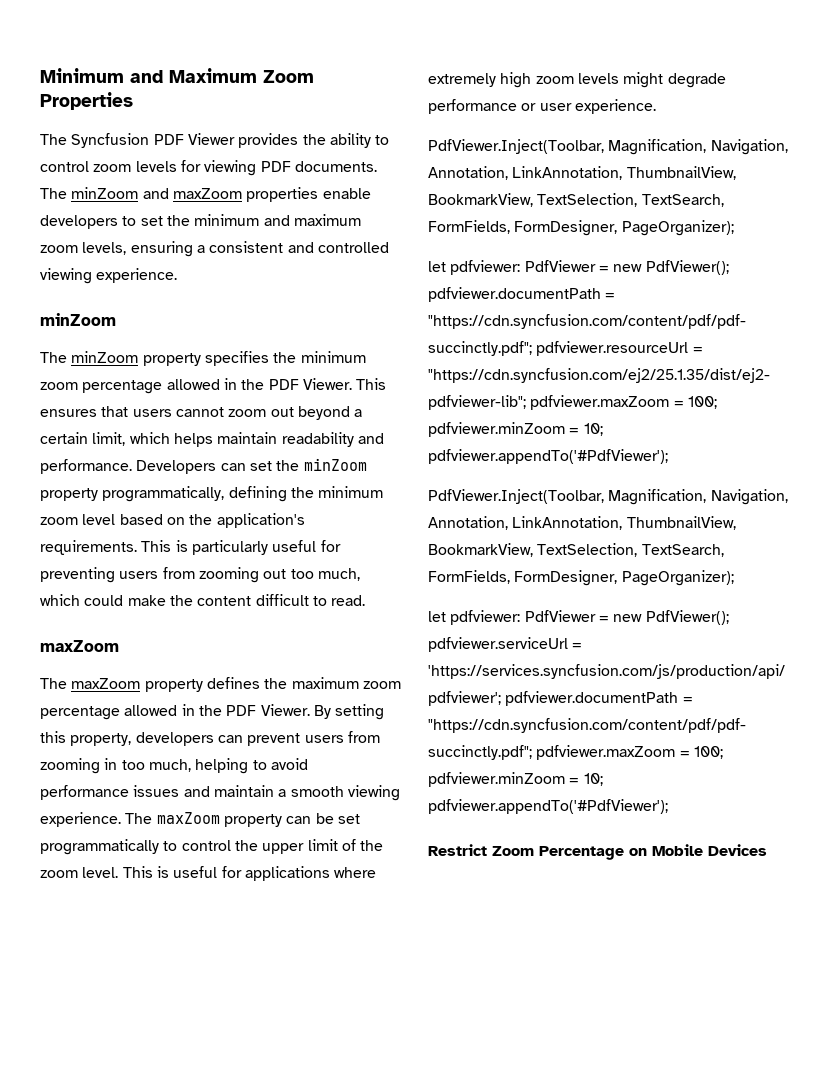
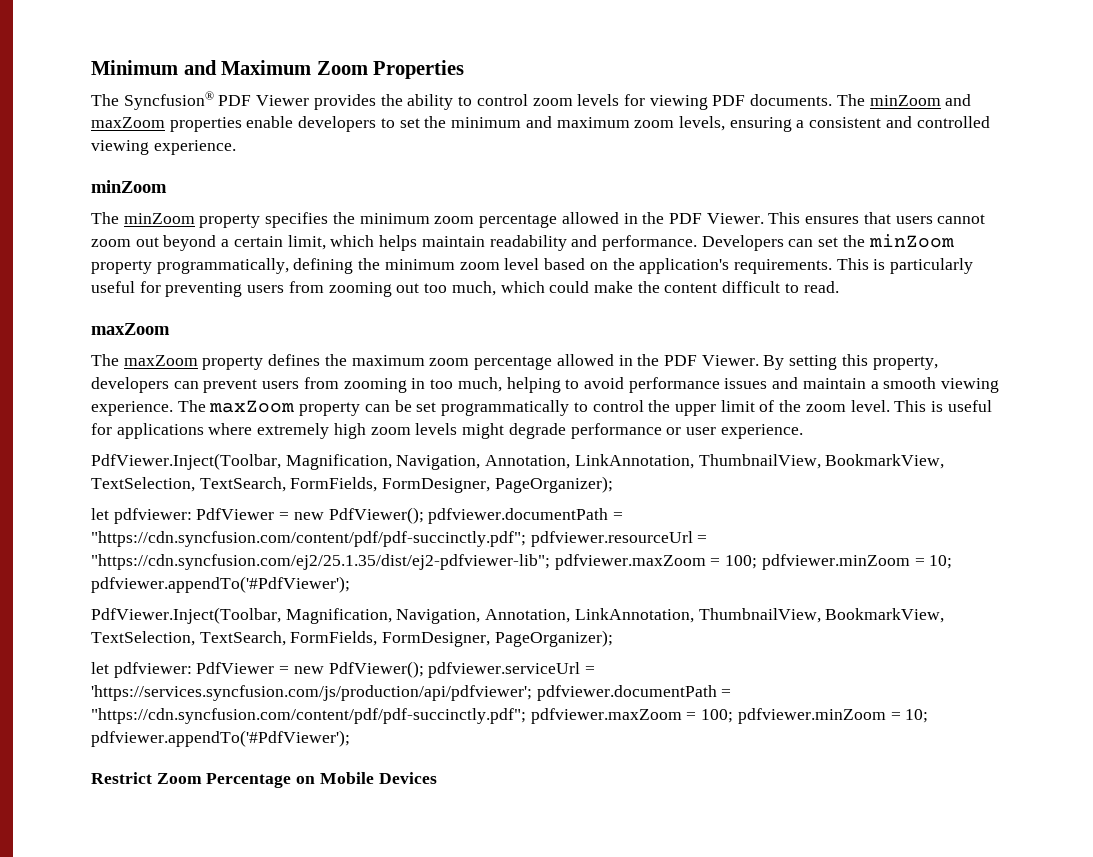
- The Syncfusion PDF Viewer provides the ability to control zoom levels for viewing PDF documents.
+ The Syncfusion® PDF Viewer provides the ability to control zoom levels for viewing PDF documents.

